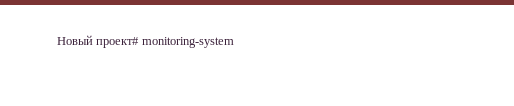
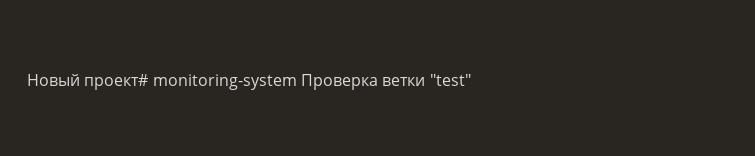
- Новый проект# monitoring-system
+ Новый проект# monitoring-system Проверка ветки "test"

